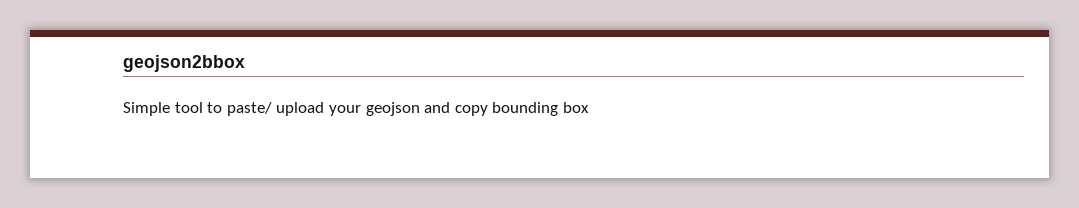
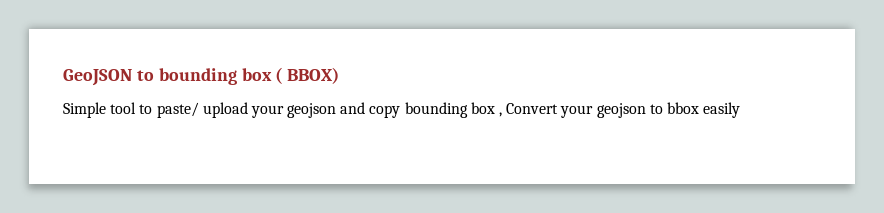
- geojson2bbox
+ GeoJSON to bounding box ( BBOX)
- Simple tool to paste/ upload your geojson and copy bounding box
+ Simple tool to paste/ upload your geojson and copy bounding box , Convert your geojson to bbox easily

